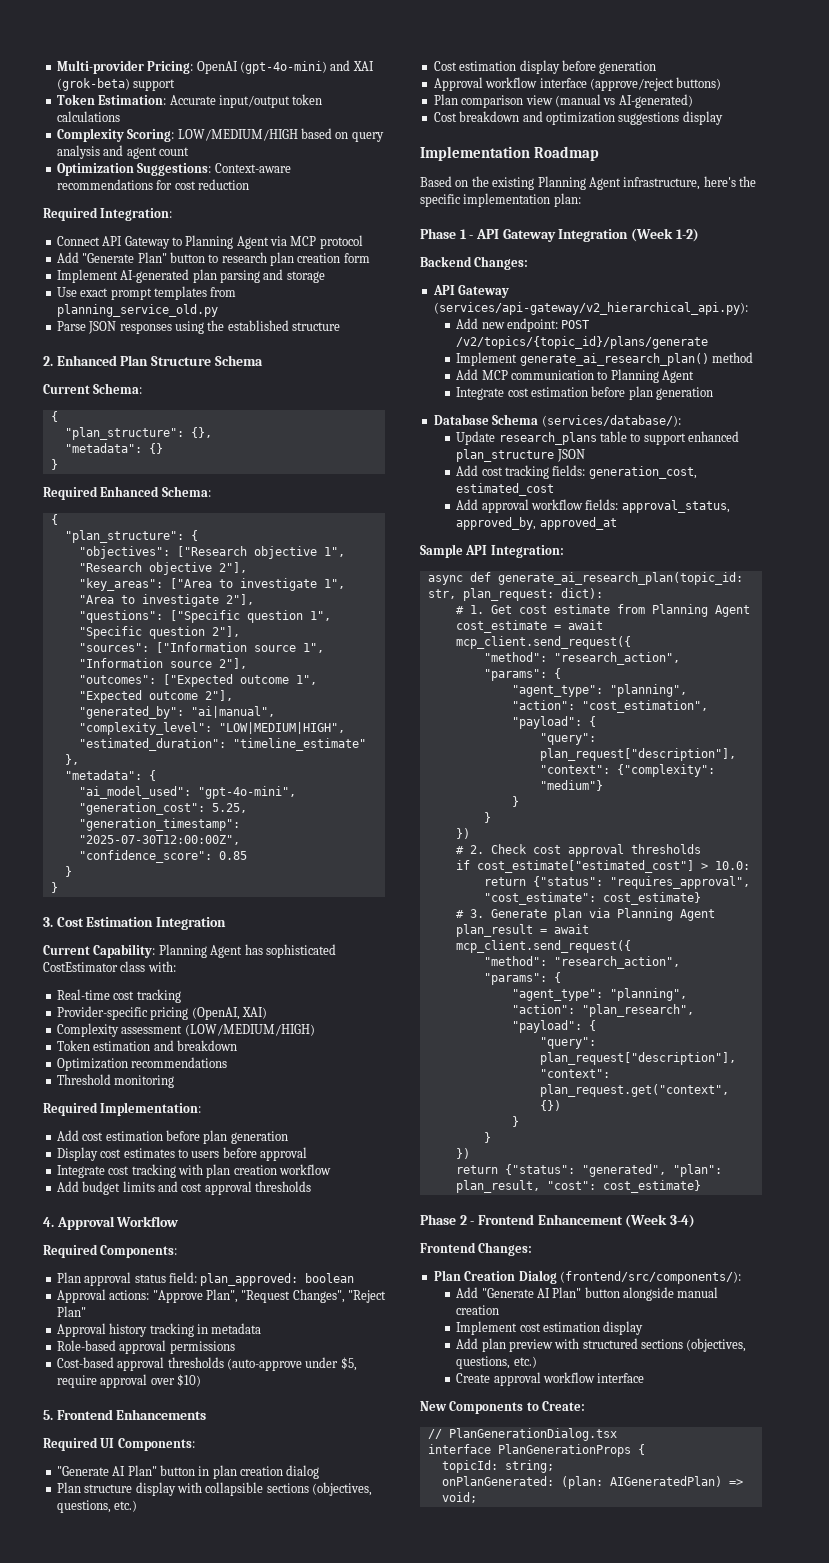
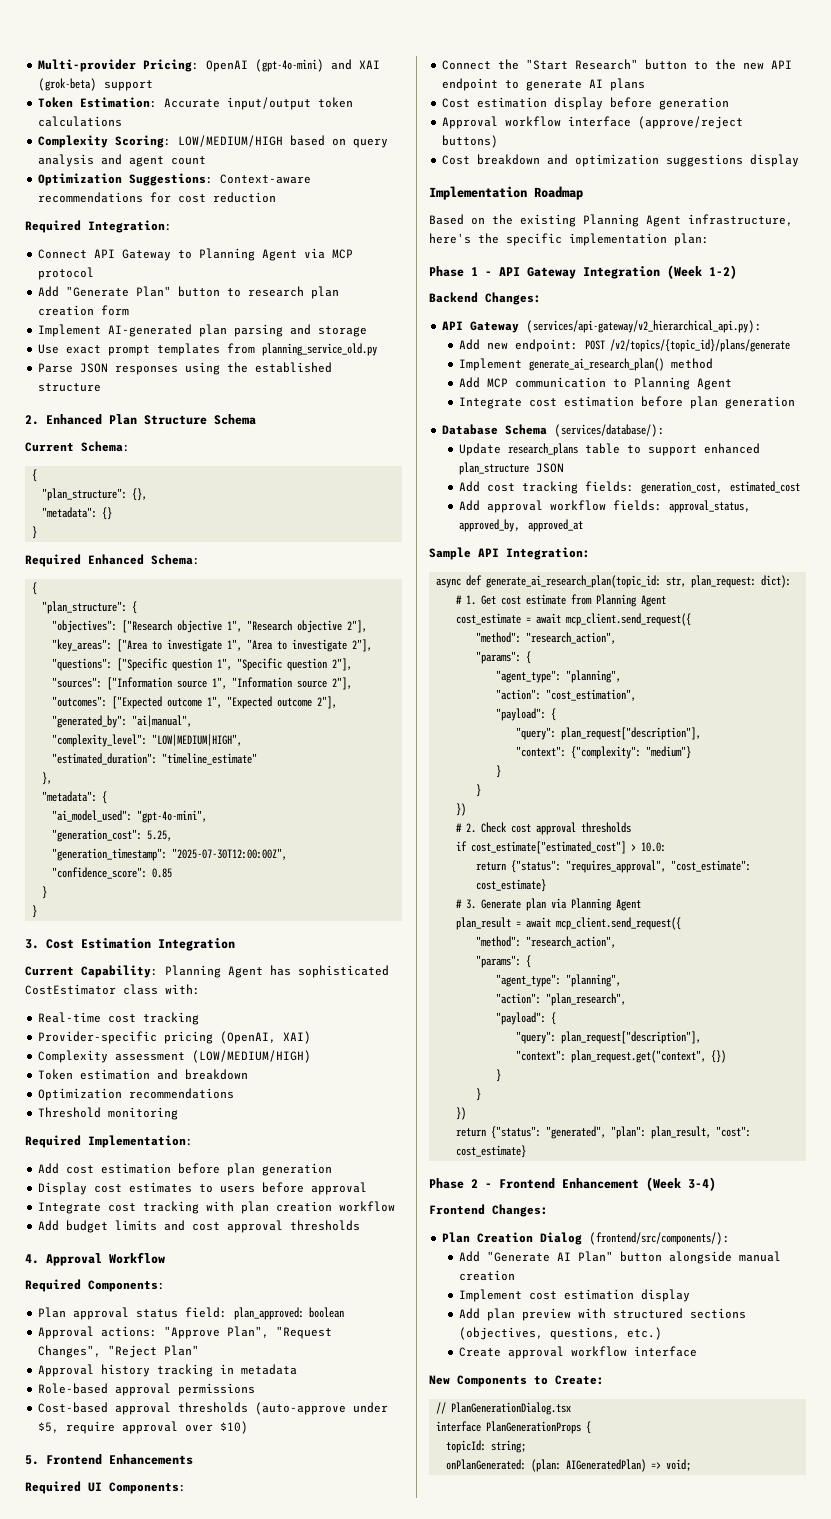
- "Generate AI Plan" button in plan creation dialog
- Plan structure display with collapsible sections (objectives, questions, etc.)
+ Connect the "Start Research" button to the new API endpoint to generate AI plans
- Plan comparison view (manual vs AI-generated)

